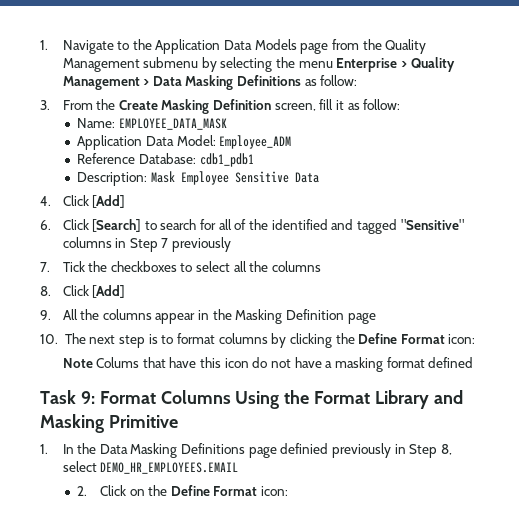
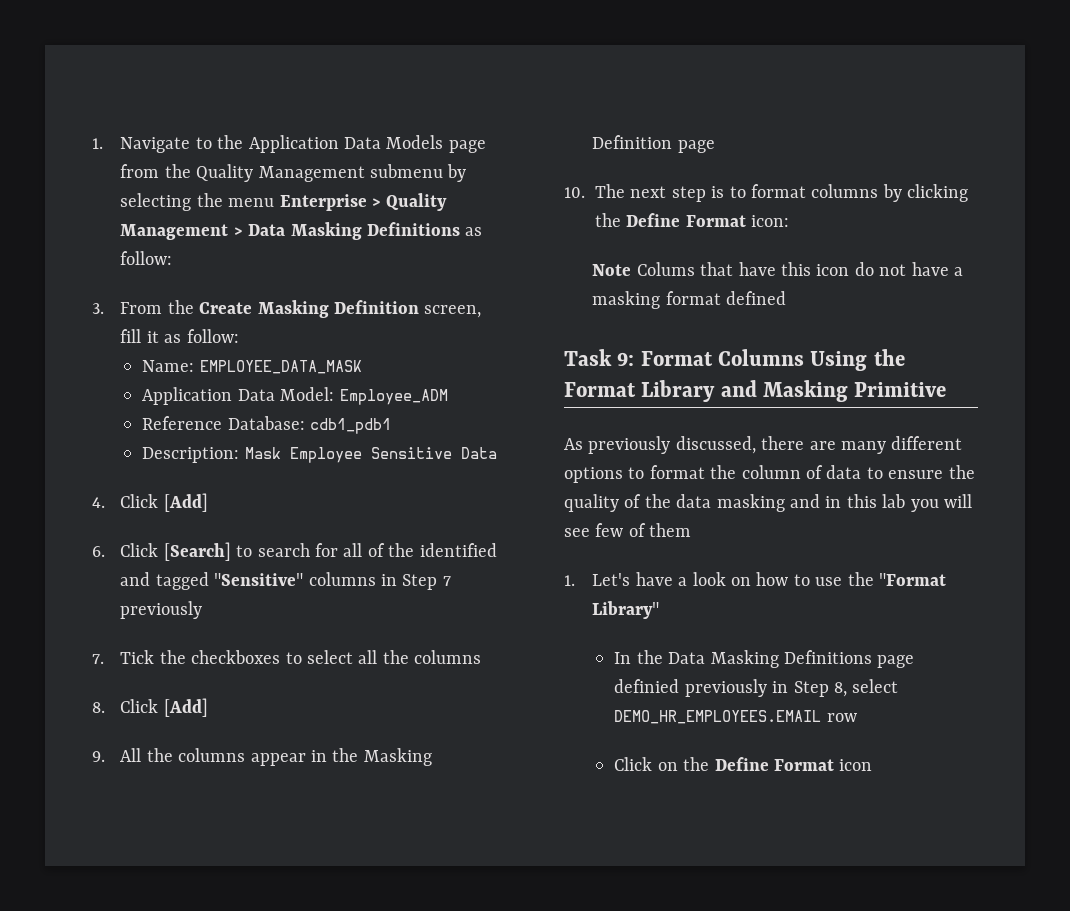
- 1. In the Data Masking Definitions page definied previously in Step 8, select DEMO_HR_EMPLOYEES.EMAIL
- 2. Click on the Define Format icon:
+ As previously discussed, there are many different options to format the column of data to ensure the quality of the data masking and in this lab you will see few of them
+ 1. Let's have a look on how to use the "Format Library"
+ In the Data Masking Definitions page definied previously in Step 8, select DEMO_HR_EMPLOYEES.EMAIL row
+ Click on the Define Format icon

